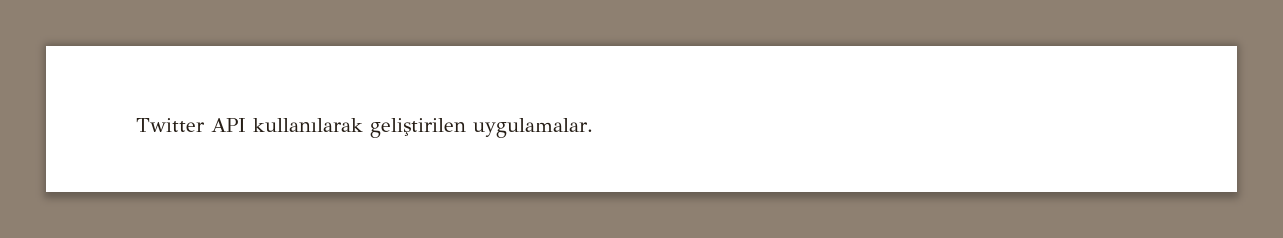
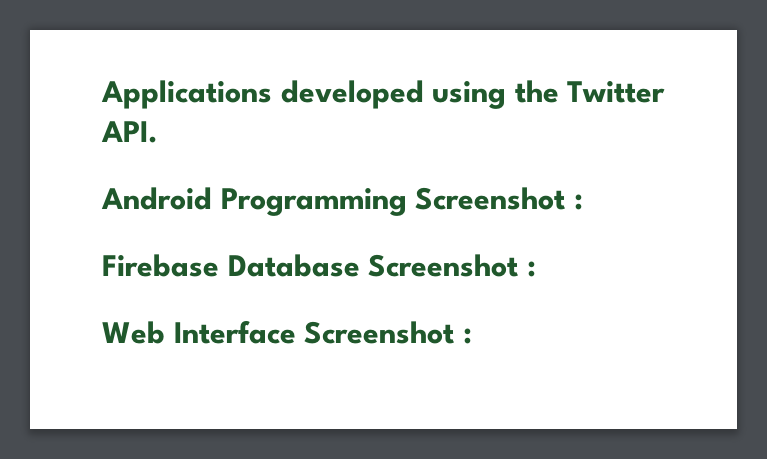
- Twitter API kullanılarak geliştirilen uygulamalar.
+ Applications developed using the Twitter API.
+ Android Programming Screenshot :
+ Firebase Database Screenshot :
+ Web Interface Screenshot :

